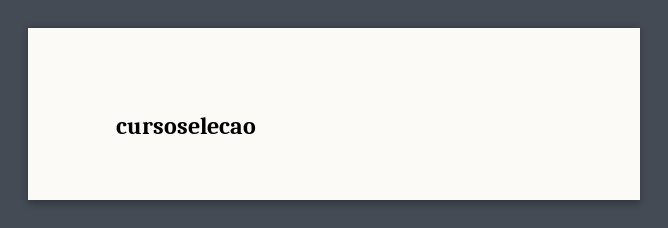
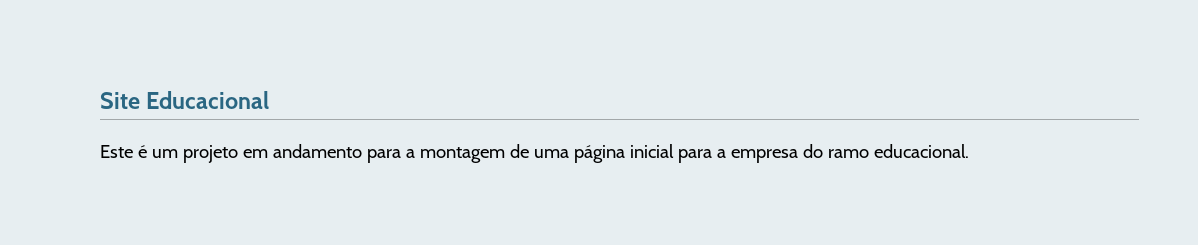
- cursoselecao
+ Site Educacional
+ Este é um projeto em andamento para a montagem de uma página inicial para a empresa do ramo educacional.

